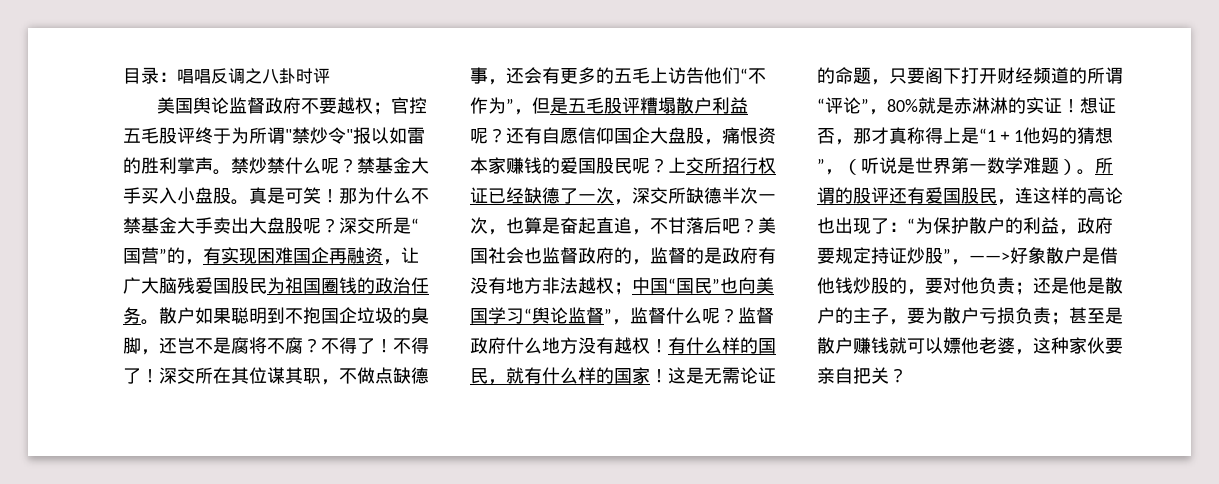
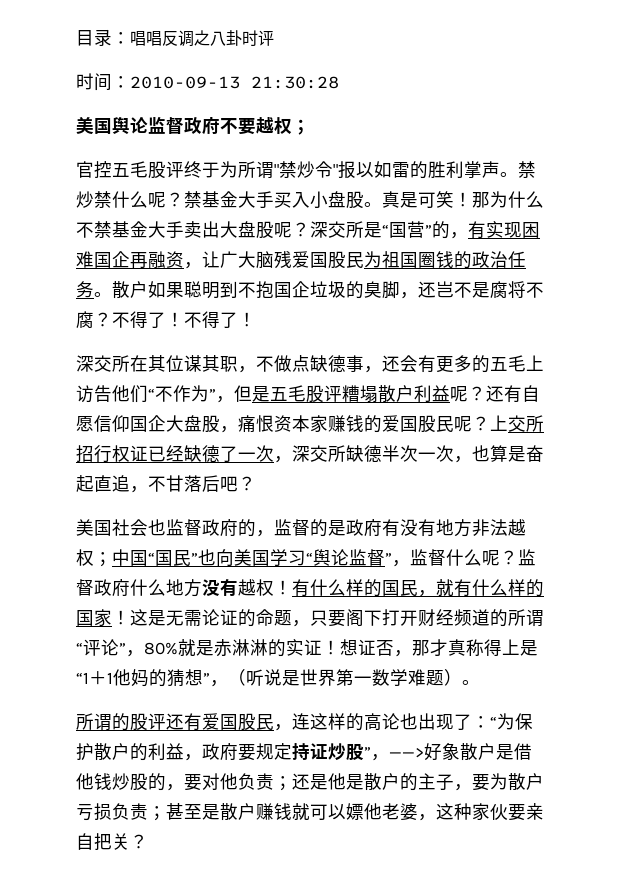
+ 时间：2010-09-13 21:30:28
- 美国舆论监督政府不要越权；官控五毛股评终于为所谓"禁炒令"报以如雷的胜利掌声。
+ 美国舆论监督政府不要越权；
+ 官控五毛股评终于为所谓"禁炒令"报以如雷的胜利掌声。
- 不得了！不得了！深交所在其位谋其职，不做点缺德事，还会有更多的五毛上访告他们“不作为”，但是五毛股评糟塌散户利益呢？
+ 不得了！不得了！
+ 深交所在其位谋其职，不做点缺德事，还会有更多的五毛上访告他们“不作为”，但是五毛股评糟塌散户利益呢？
- 上交所招行权证已经缺德了一次，深交所缺德半次一次，也算是奋起直追，不甘落后吧？美国社会也监督政府的，监督的是政府有没有地方非法越权；中国“国民”也向美国学习“舆论监督”，监督什么呢？
+ 上交所招行权证已经缺德了一次，深交所缺德半次一次，也算是奋起直追，不甘落后吧？
+ 美国社会也监督政府的，监督的是政府有没有地方非法越权；中国“国民”也向美国学习“舆论监督”，监督什么呢？
- 想证否，那才真称得上是“1＋1他妈的猜想”，（听说是世界第一数学难题）。所谓的股评还有爱国股民，连这样的高论也出现了：
+ 想证否，那才真称得上是“1＋1他妈的猜想”，（听说是世界第一数学难题）。
+ 所谓的股评还有爱国股民，连这样的高论也出现了：

